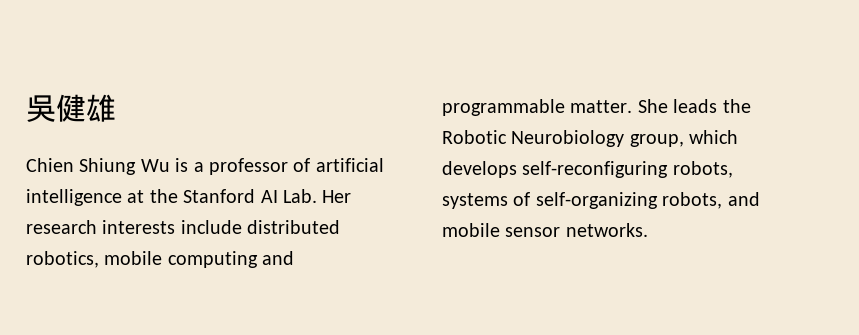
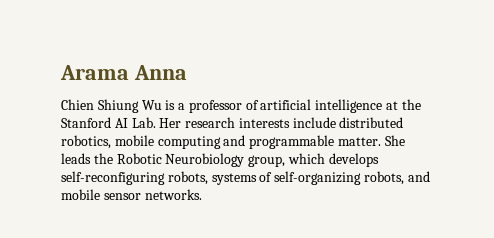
- 吳健雄
+ Arama Anna

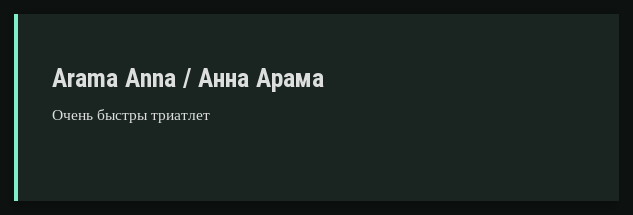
- Arama Anna
- Chien Shiung Wu is a professor of artificial intelligence at the Stanford AI Lab. Her research interests include distributed robotics, mobile computing and programmable matter. She leads the Robotic Neurobiology group, which develops self-reconfiguring robots, systems of self-organizing robots, and mobile sensor networks.
+ Arama Anna / Анна Арама
+ Очень быстры триатлет

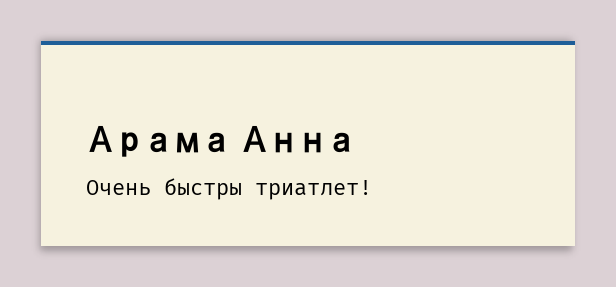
- Arama Anna / Анна Арама
+ Арама Анна
- Очень быстры триатлет
+ Очень быстры триатлет!

